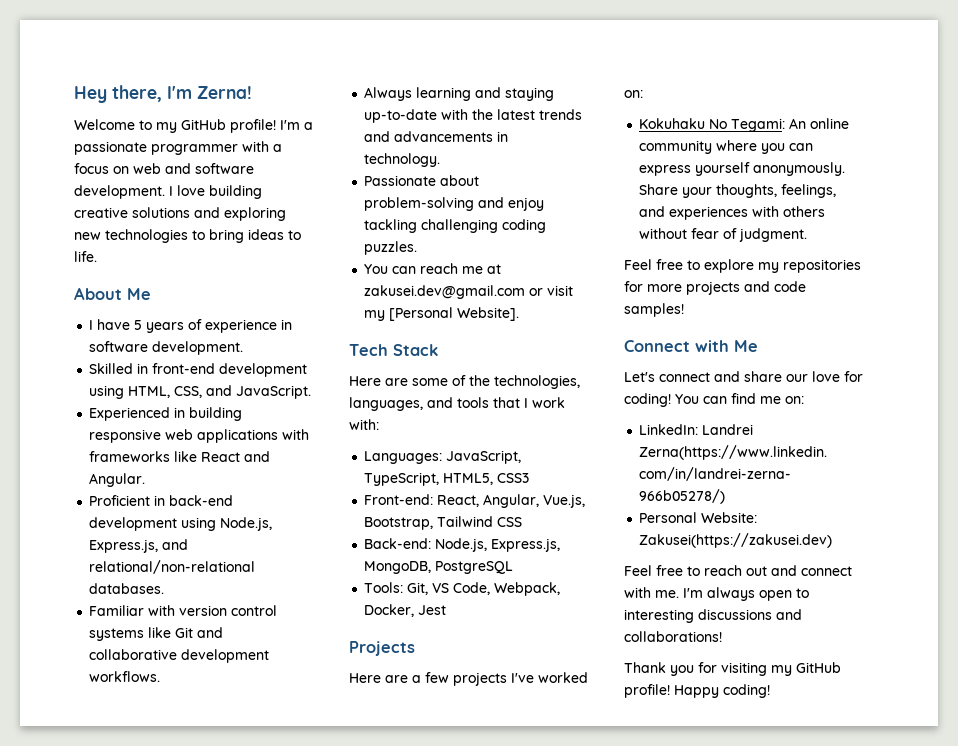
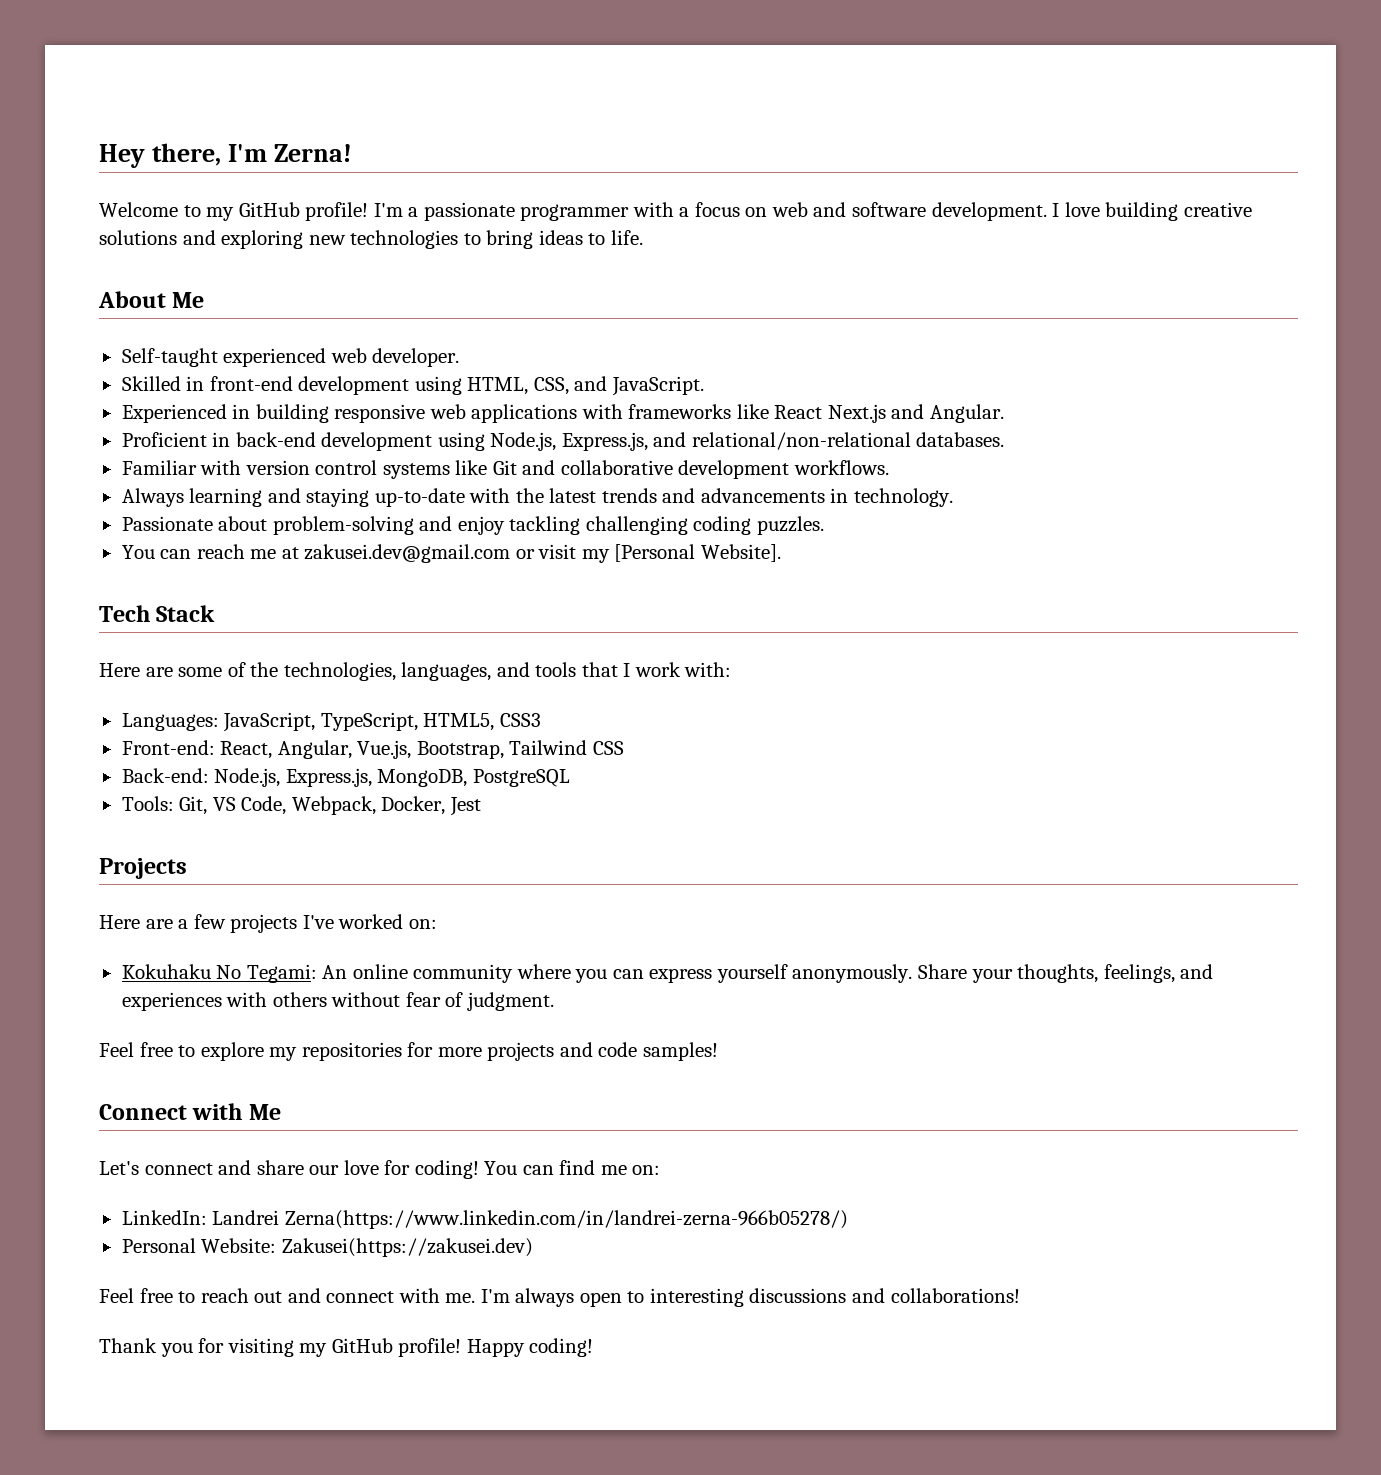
- I have 5 years of experience in software development.
+ Self-taught experienced web developer.
- Experienced in building responsive web applications with frameworks like React and Angular.
+ Experienced in building responsive web applications with frameworks like React Next.js and Angular.

